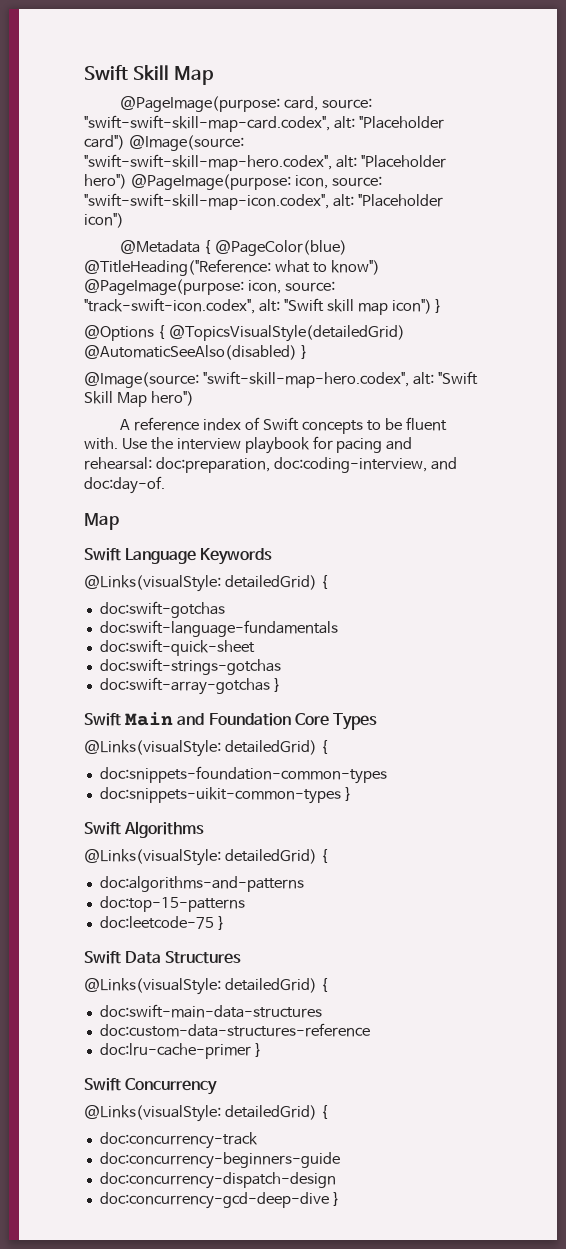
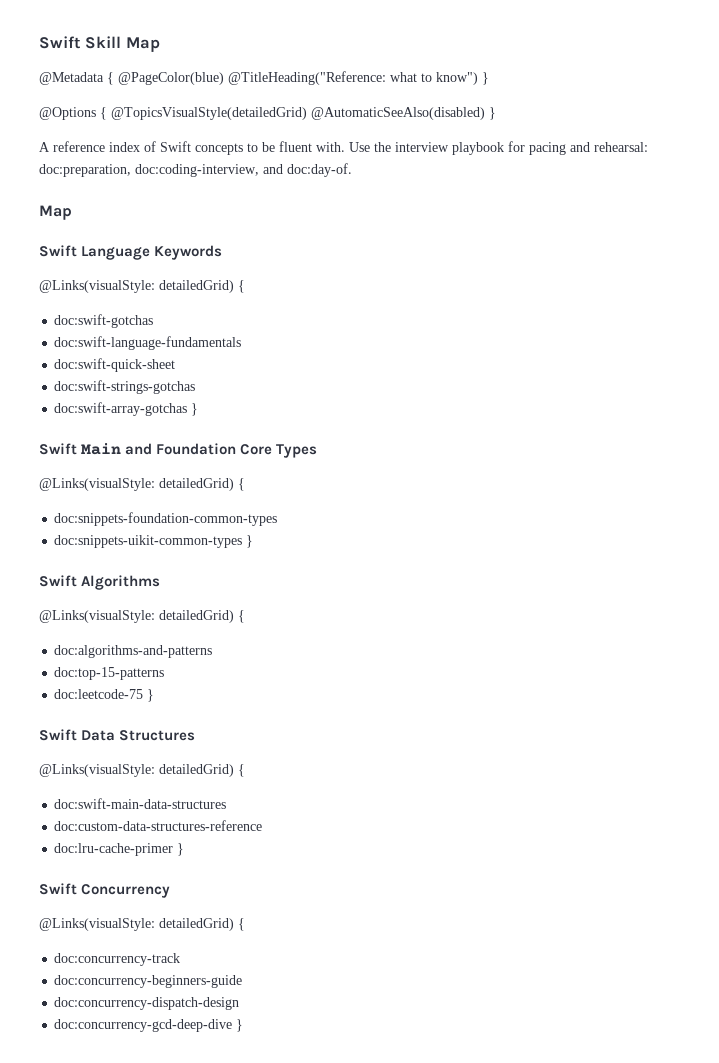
- @PageImage(purpose: card, source: "swift-swift-skill-map-card.codex", alt: "Placeholder card") @Image(source: "swift-swift-skill-map-hero.codex", alt: "Placeholder hero") @PageImage(purpose: icon, source: "swift-swift-skill-map-icon.codex", alt: "Placeholder icon")
- @Metadata { @PageColor(blue) @TitleHeading("Reference: what to know") @PageImage(purpose: icon, source: "track-swift-icon.codex", alt: "Swift skill map icon") }
+ @Metadata { @PageColor(blue) @TitleHeading("Reference: what to know") }
- @Image(source: "swift-skill-map-hero.codex", alt: "Swift Skill Map hero")

